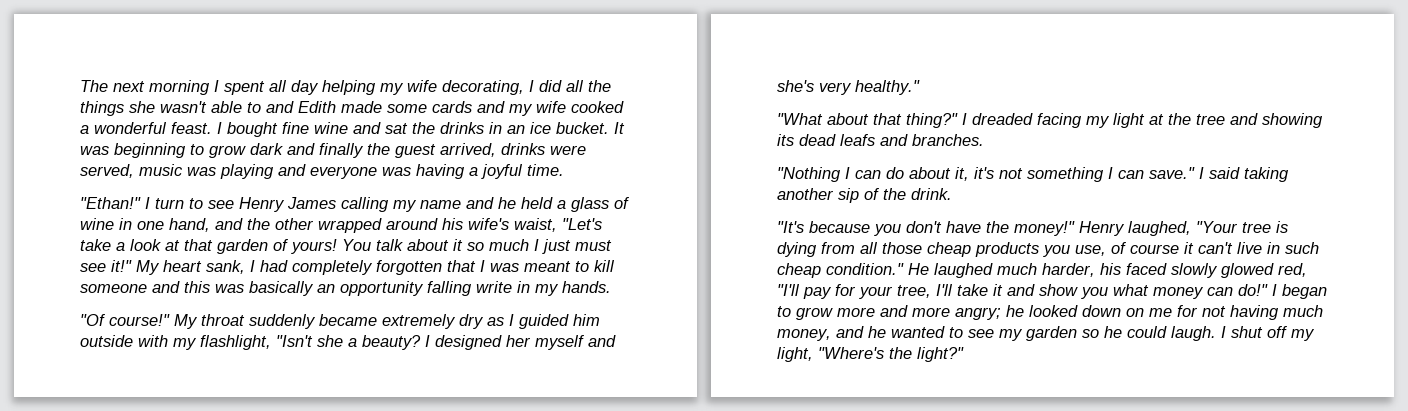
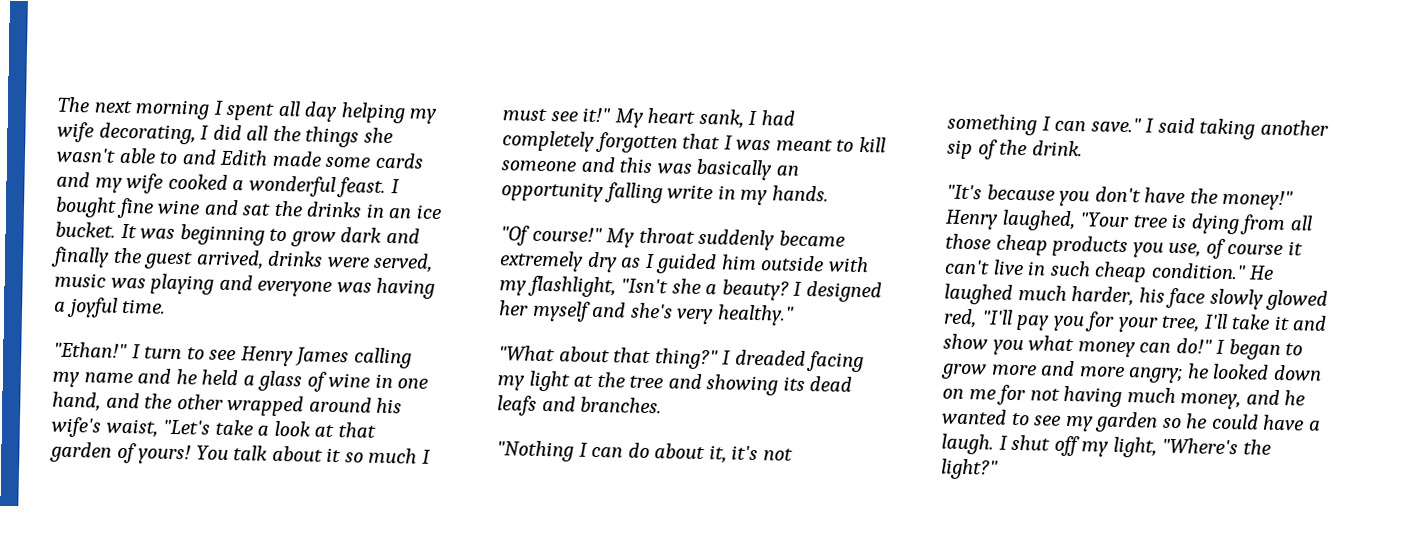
- You talk about it so much I just must see it!"
+ You talk about it so much I must see it!"
- He laughed much harder, his faced slowly glowed red, "I'll pay for your tree, I'll take it and show you what money can do!"
+ He laughed much harder, his face slowly glowed red, "I'll pay you for your tree, I'll take it and show you what money can do!"
- I began to grow more and more angry; he looked down on me for not having much money, and he wanted to see my garden so he could laugh.
+ I began to grow more and more angry; he looked down on me for not having much money, and he wanted to see my garden so he could have a laugh.

